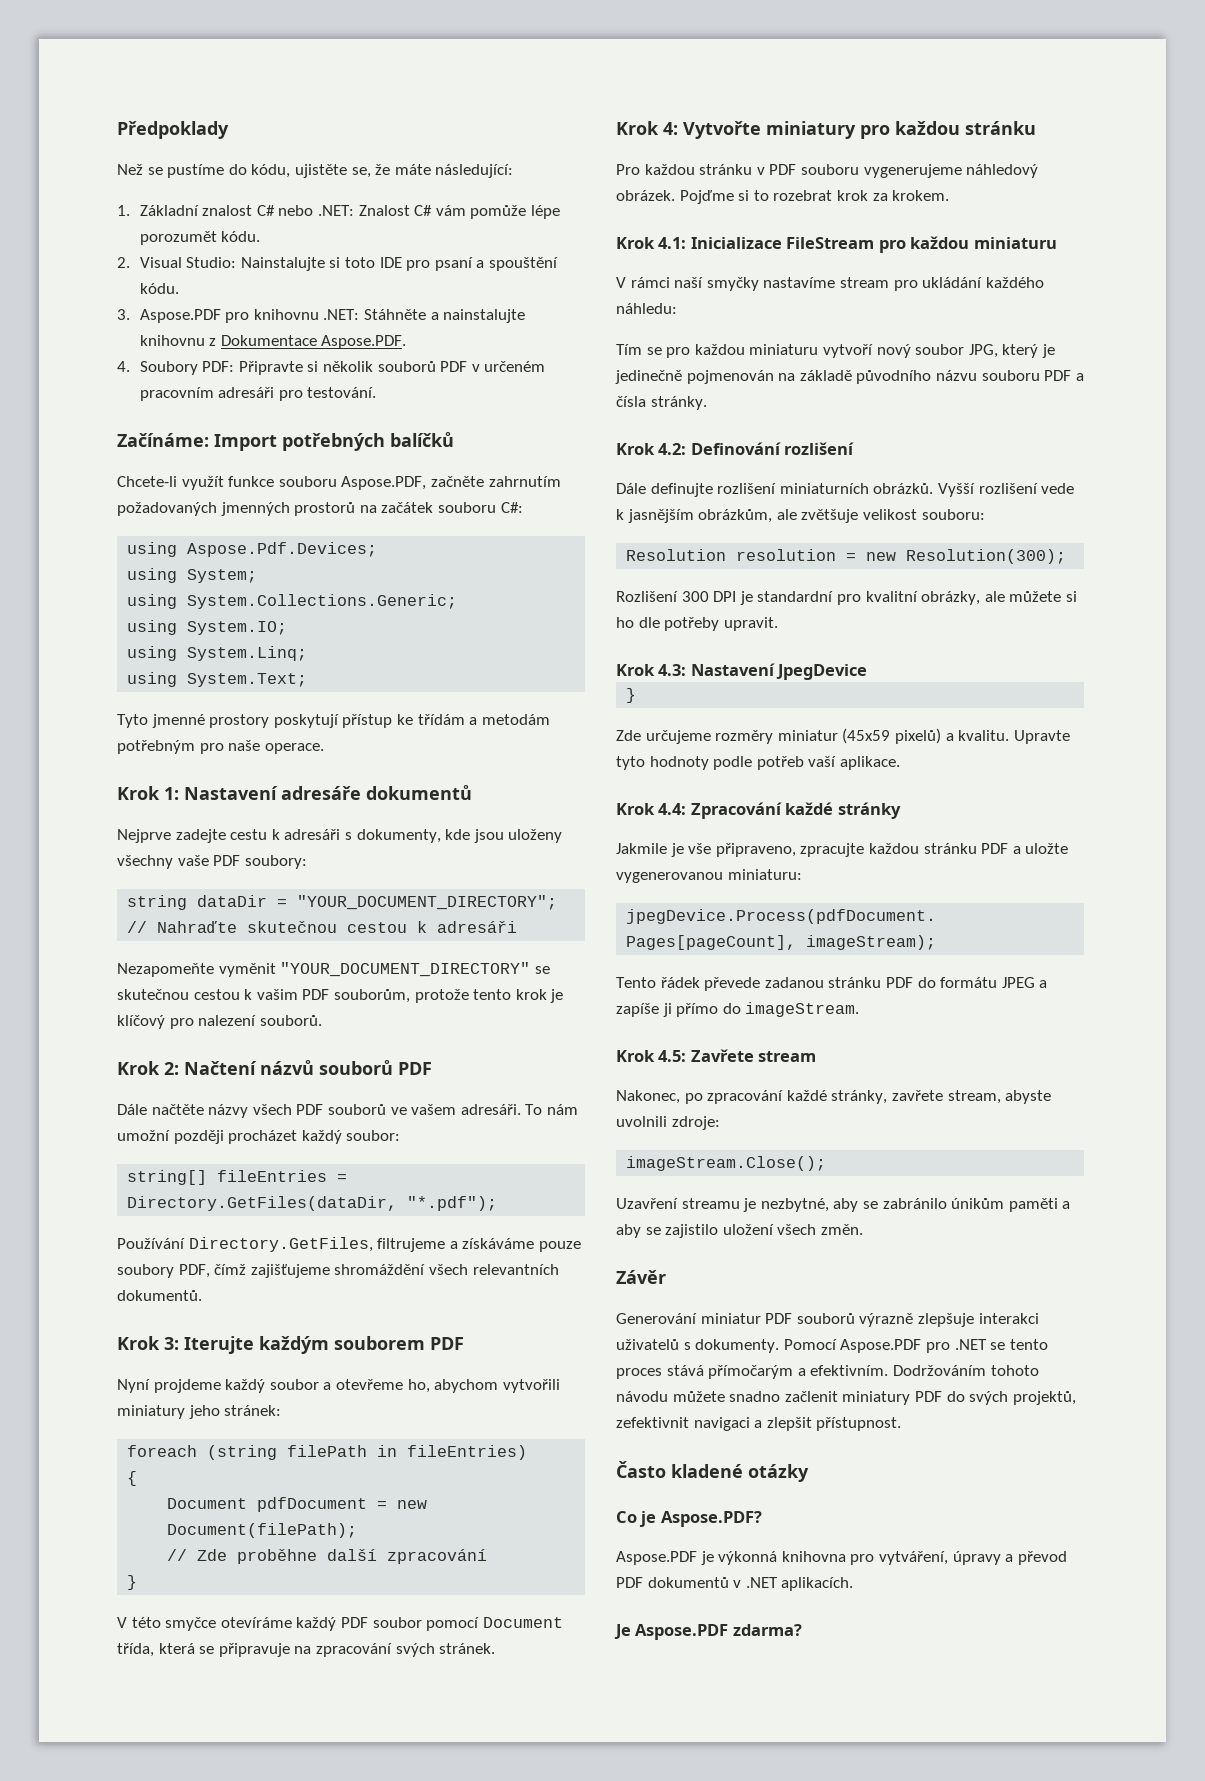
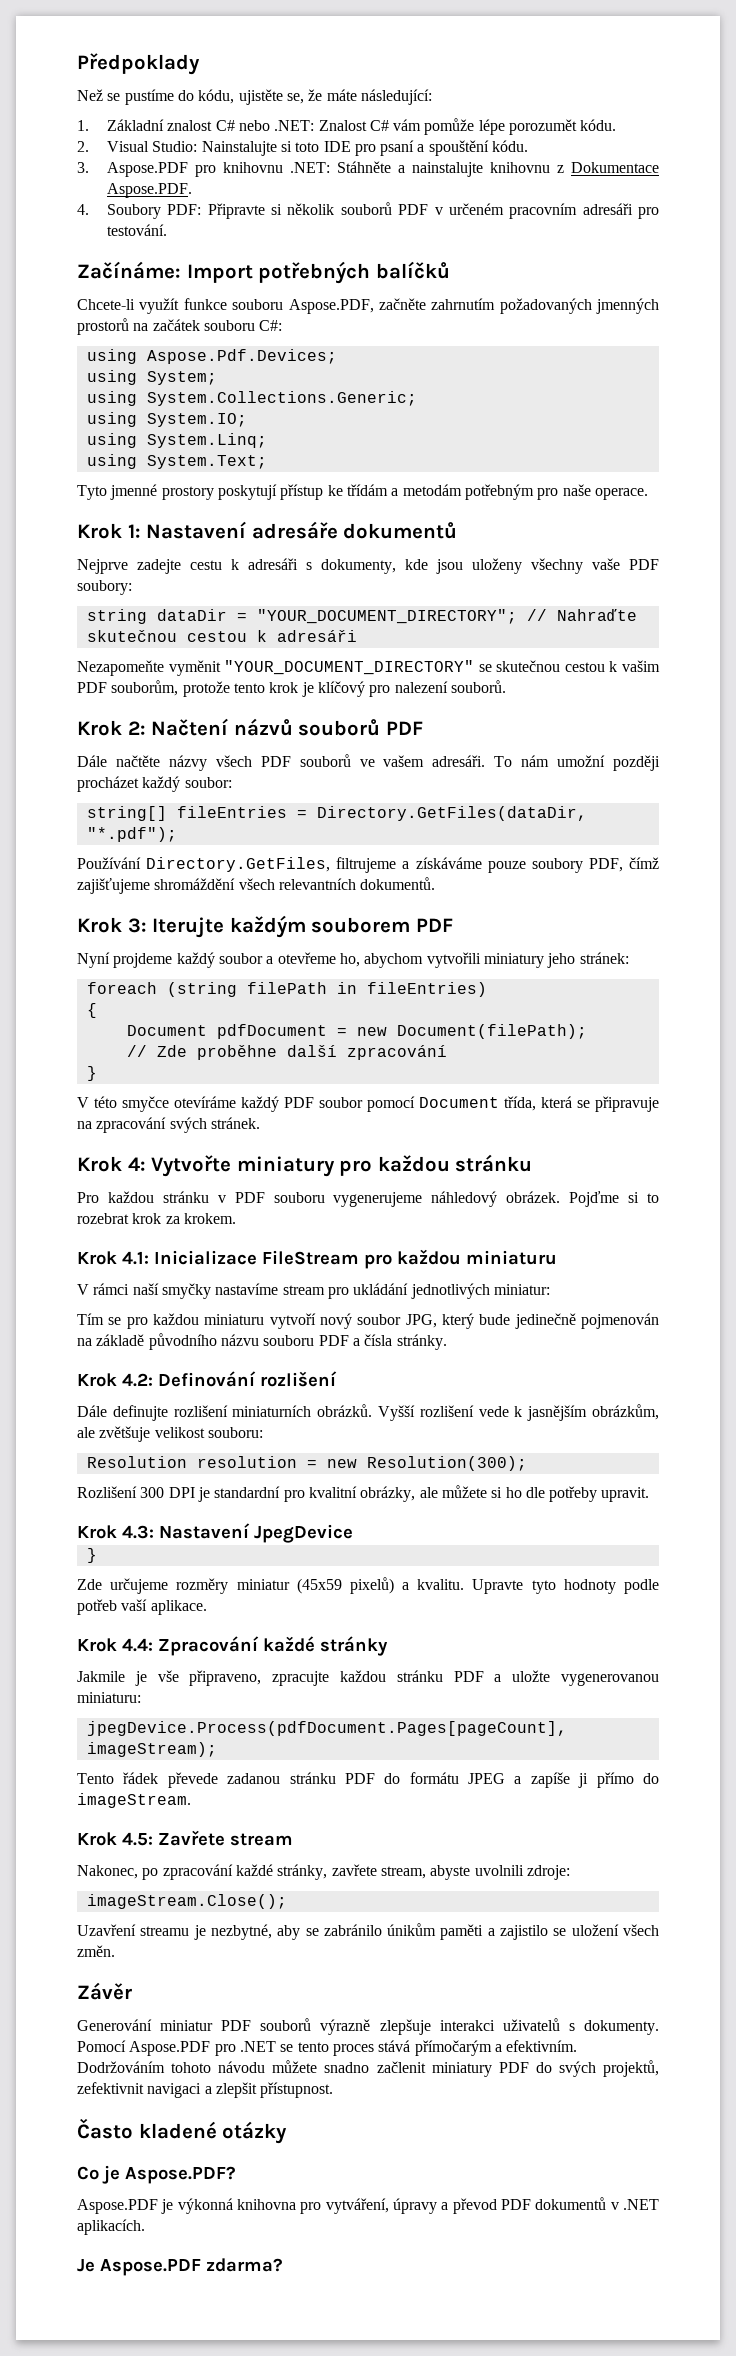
- V rámci naší smyčky nastavíme stream pro ukládání každého náhledu:
+ V rámci naší smyčky nastavíme stream pro ukládání jednotlivých miniatur:
- Tím se pro každou miniaturu vytvoří nový soubor JPG, který je jedinečně pojmenován na základě původního názvu souboru PDF a čísla stránky.
+ Tím se pro každou miniaturu vytvoří nový soubor JPG, který bude jedinečně pojmenován na základě původního názvu souboru PDF a čísla stránky.
- Uzavření streamu je nezbytné, aby se zabránilo únikům paměti a aby se zajistilo uložení všech změn.
+ Uzavření streamu je nezbytné, aby se zabránilo únikům paměti a zajistilo se uložení všech změn.

